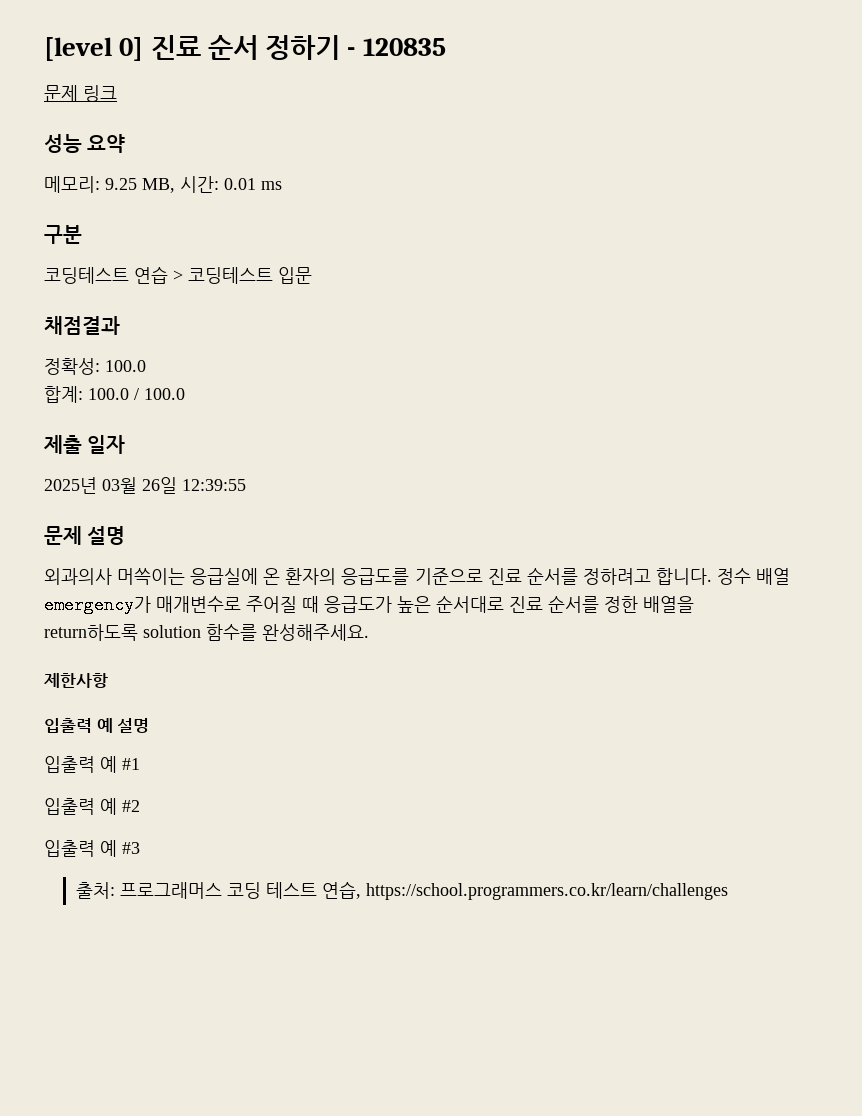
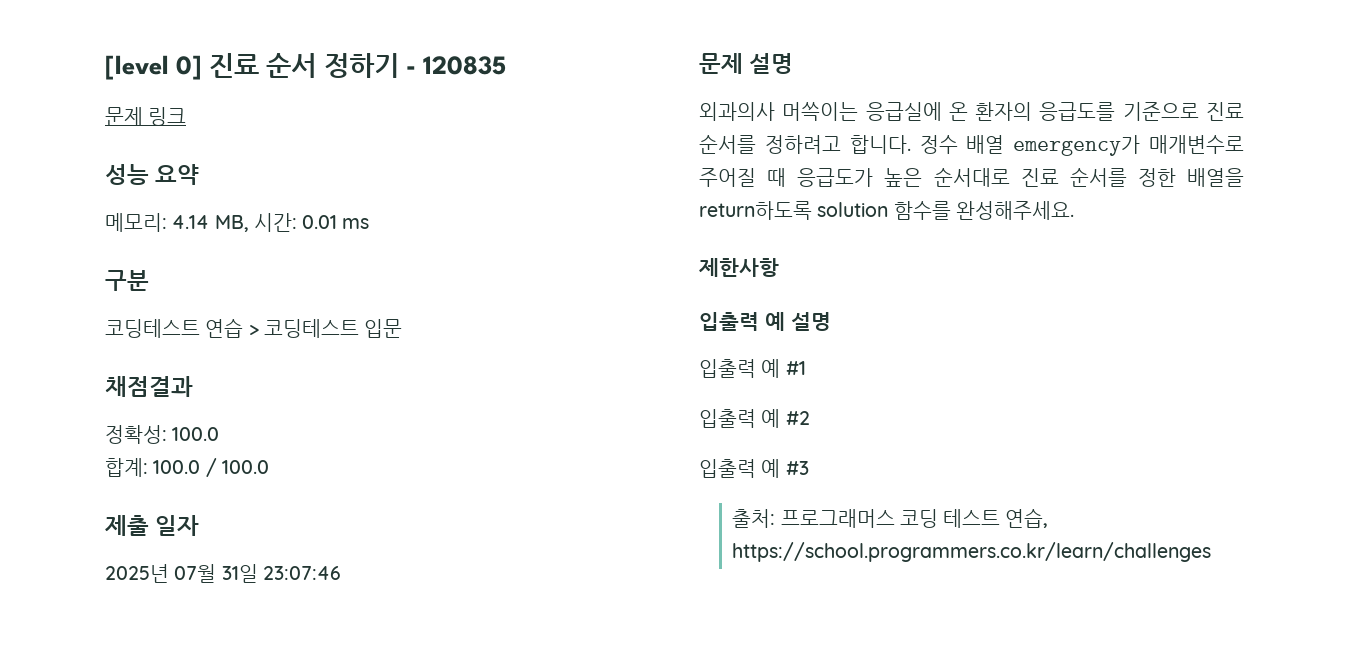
- 메모리: 9.25 MB, 시간: 0.01 ms
+ 메모리: 4.14 MB, 시간: 0.01 ms
- 2025년 03월 26일 12:39:55
+ 2025년 07월 31일 23:07:46

